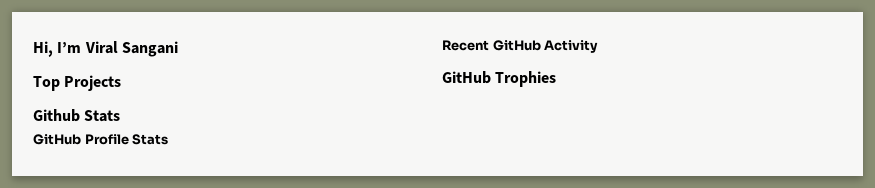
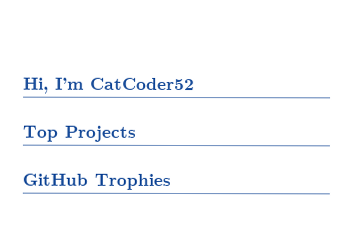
- Hi, I’m Viral Sangani
+ Hi, I’m CatCoder52
- Github Stats
- GitHub Profile Stats
- Recent GitHub Activity

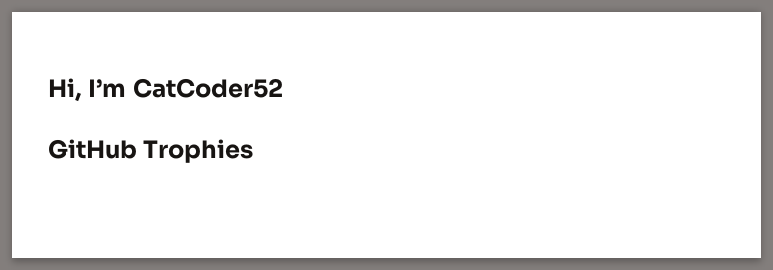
- Top Projects

